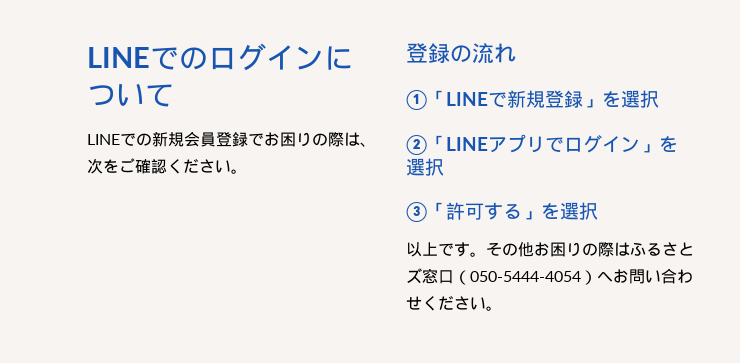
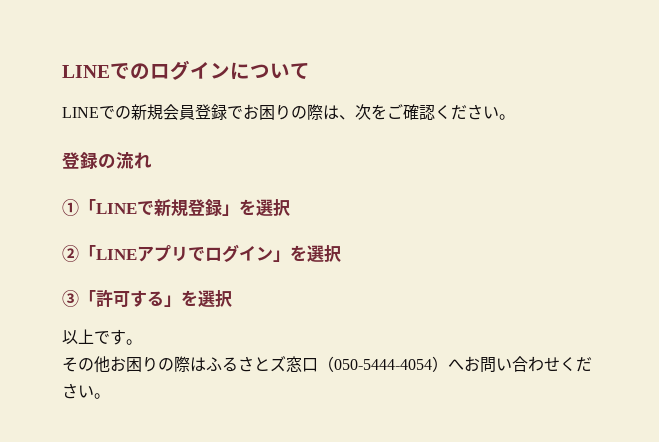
- 以上です。その他お困りの際はふるさとズ窓口（050-5444-4054）へお問い合わせください。
+ 以上です。
+ その他お困りの際はふるさとズ窓口（050-5444-4054）へお問い合わせください。

